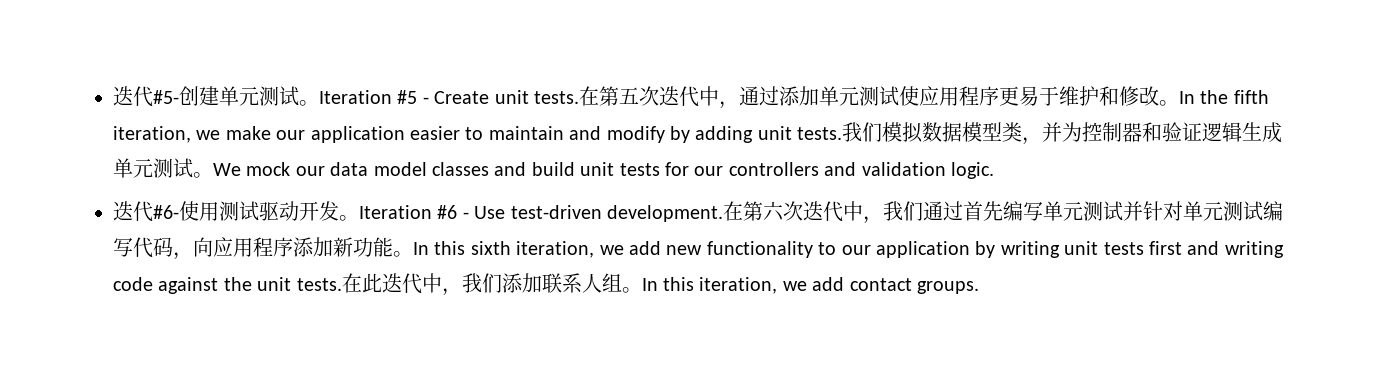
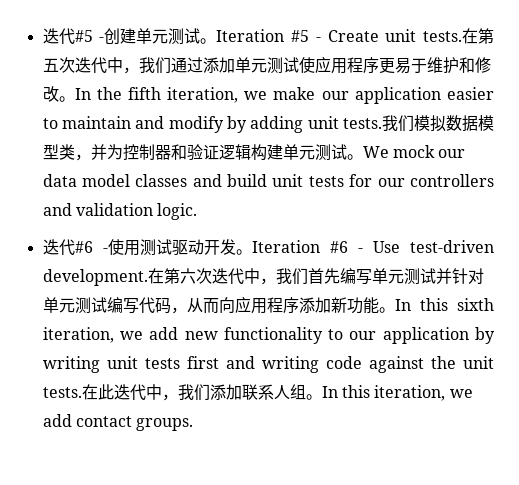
- 迭代#5-创建单元测试。
+ 迭代#5 -创建单元测试。
- 在第五次迭代中，通过添加单元测试使应用程序更易于维护和修改。
+ 在第五次迭代中，我们通过添加单元测试使应用程序更易于维护和修改。
- 我们模拟数据模型类，并为控制器和验证逻辑生成单元测试。
+ 我们模拟数据模型类，并为控制器和验证逻辑构建单元测试。
- 迭代#6-使用测试驱动开发。
+ 迭代#6 -使用测试驱动开发。
- 在第六次迭代中，我们通过首先编写单元测试并针对单元测试编写代码，向应用程序添加新功能。
+ 在第六次迭代中，我们首先编写单元测试并针对单元测试编写代码，从而向应用程序添加新功能。

